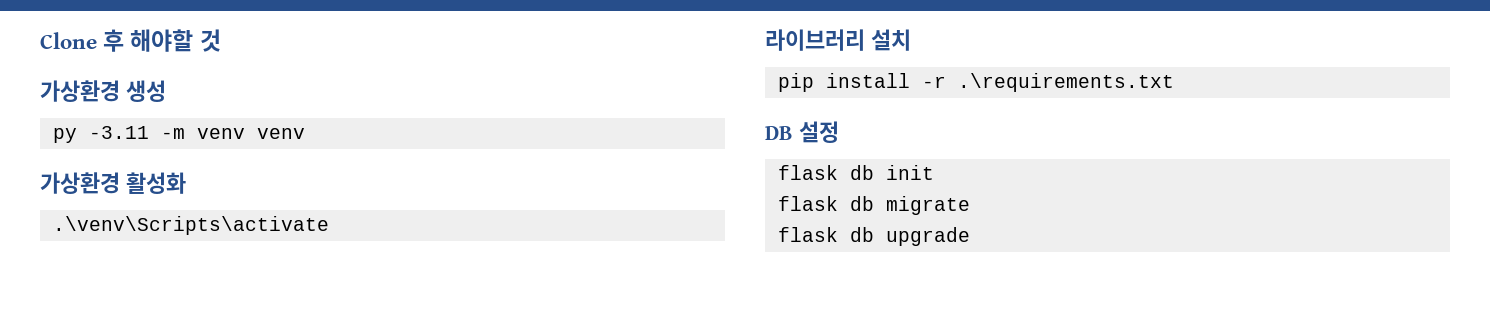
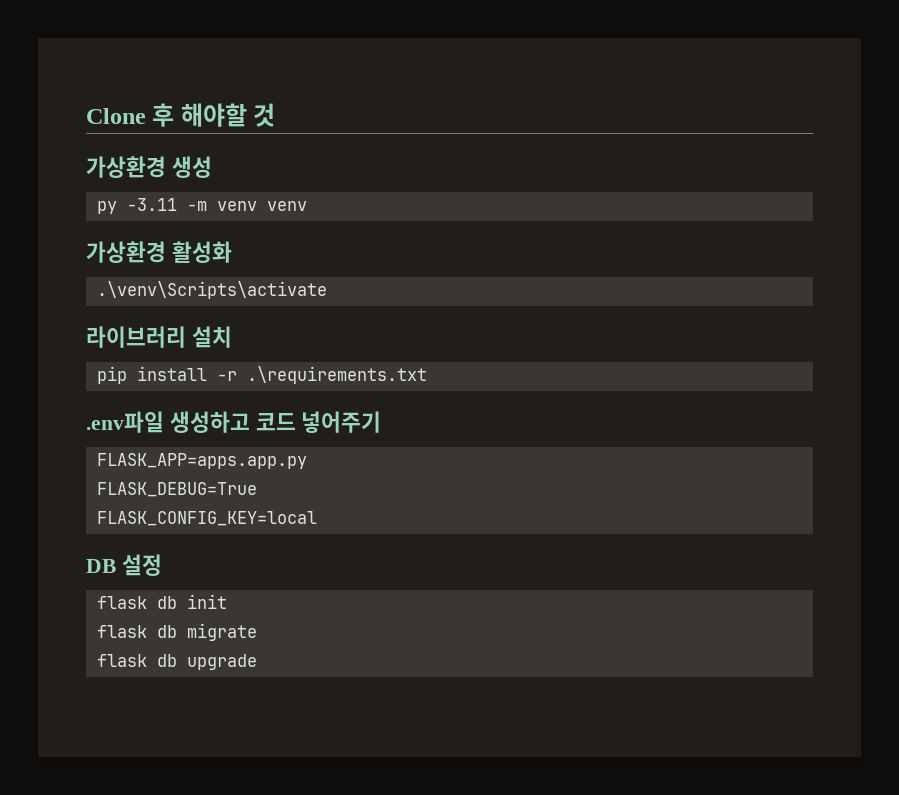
+ .env파일 생성하고 코드 넣어주기
+ FLASK_APP=apps.app.py
+ FLASK_DEBUG=True
+ FLASK_CONFIG_KEY=local

